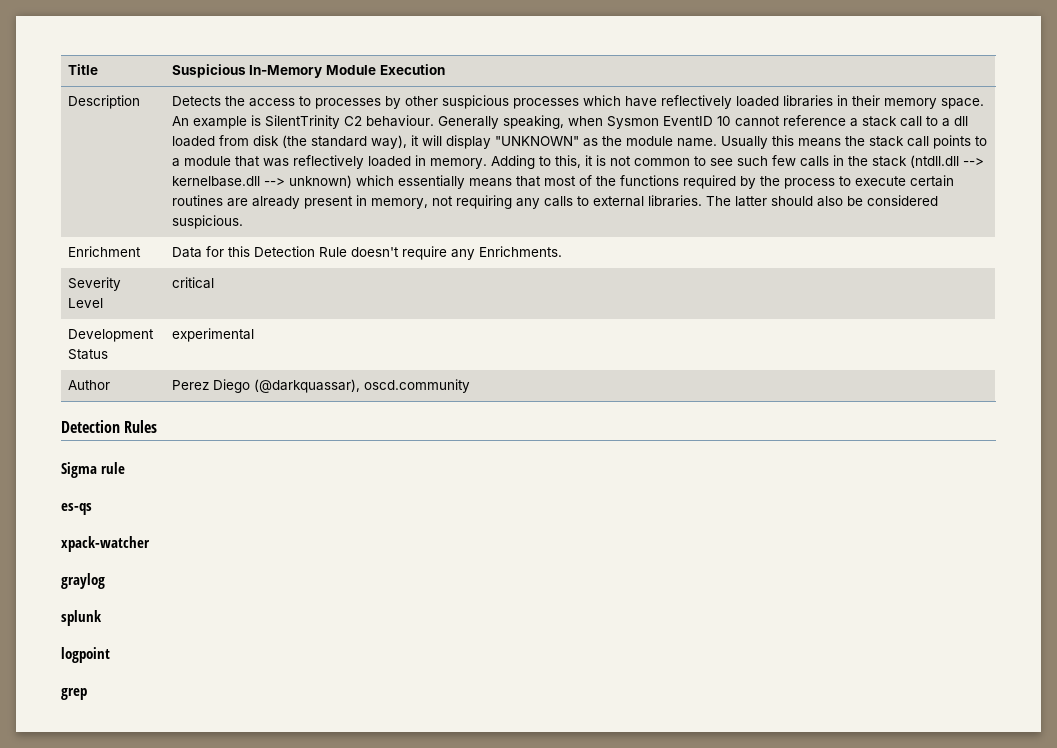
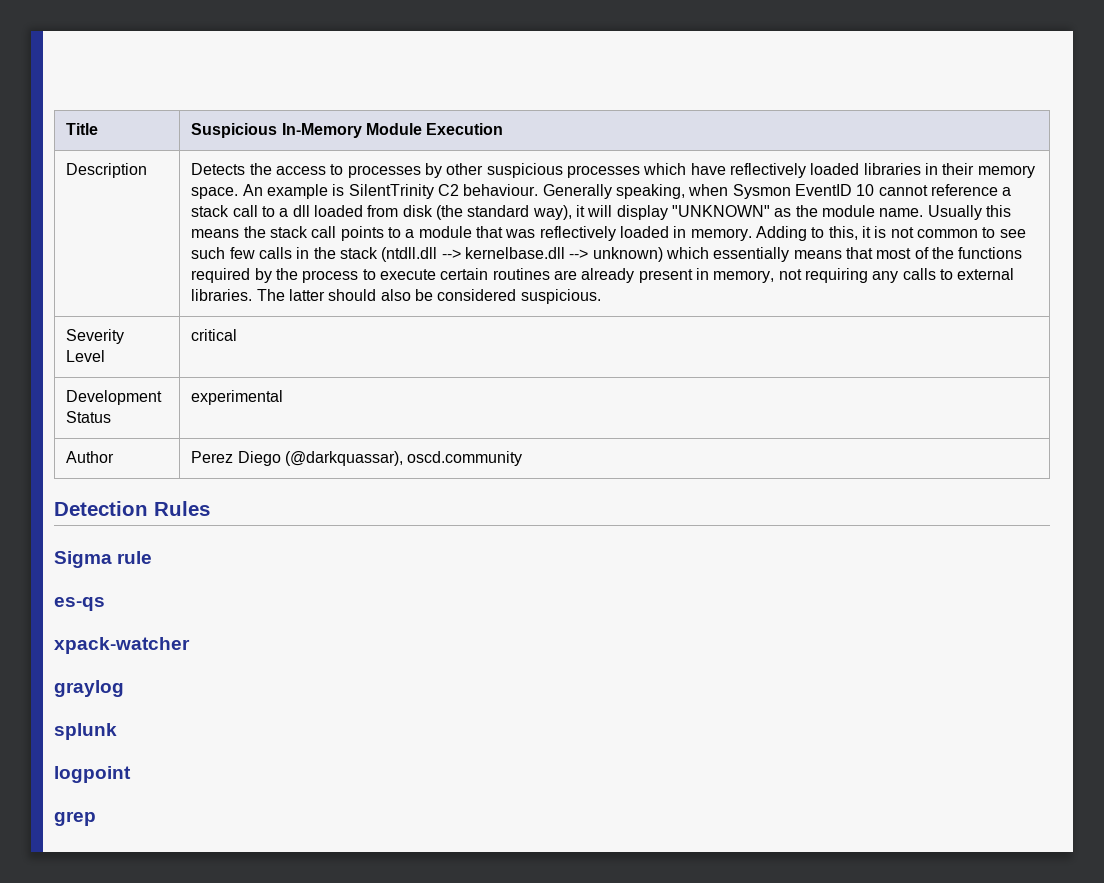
- Enrichment | Data for this Detection Rule doesn't require any Enrichments.

